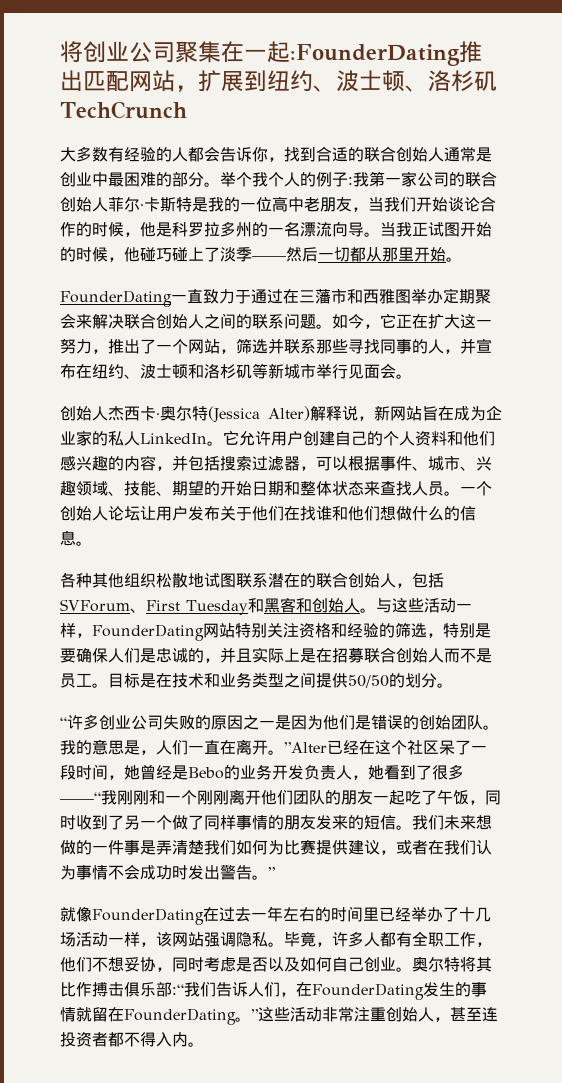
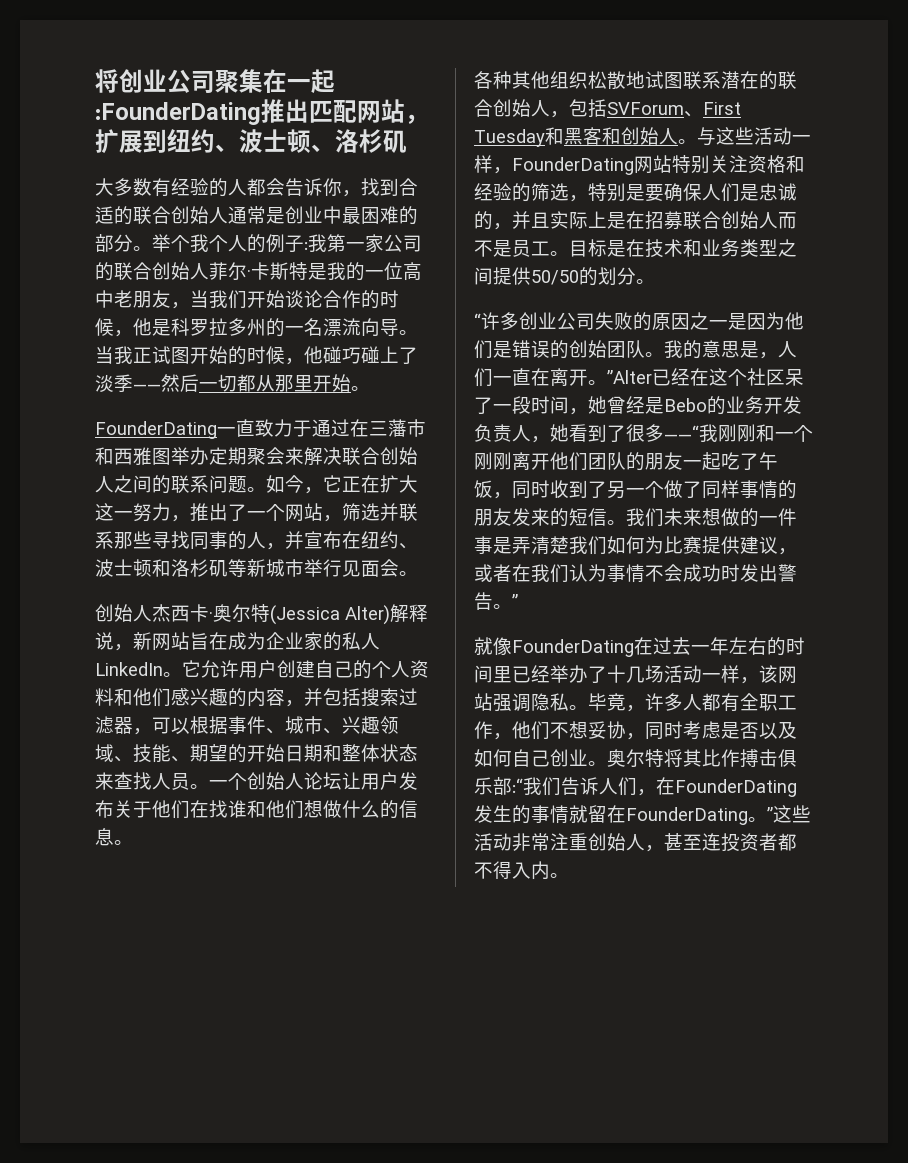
- 将创业公司聚集在一起:FounderDating推出匹配网站，扩展到纽约、波士顿、洛杉矶TechCrunch
+ 将创业公司聚集在一起:FounderDating推出匹配网站，扩展到纽约、波士顿、洛杉矶

